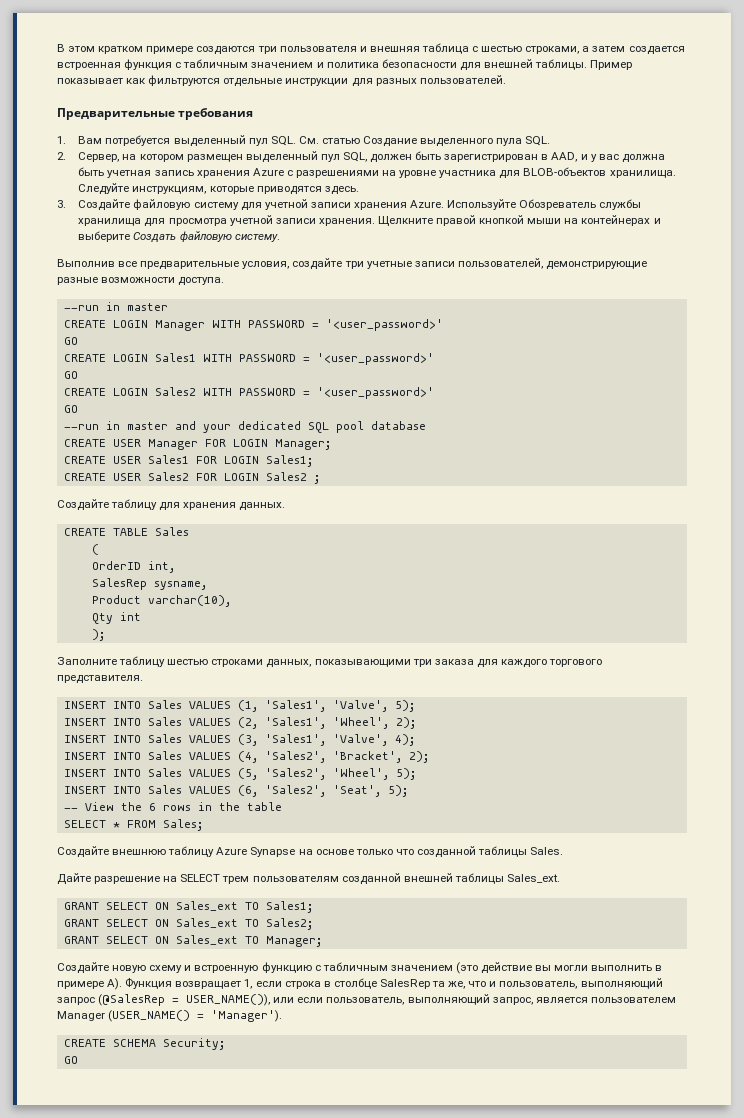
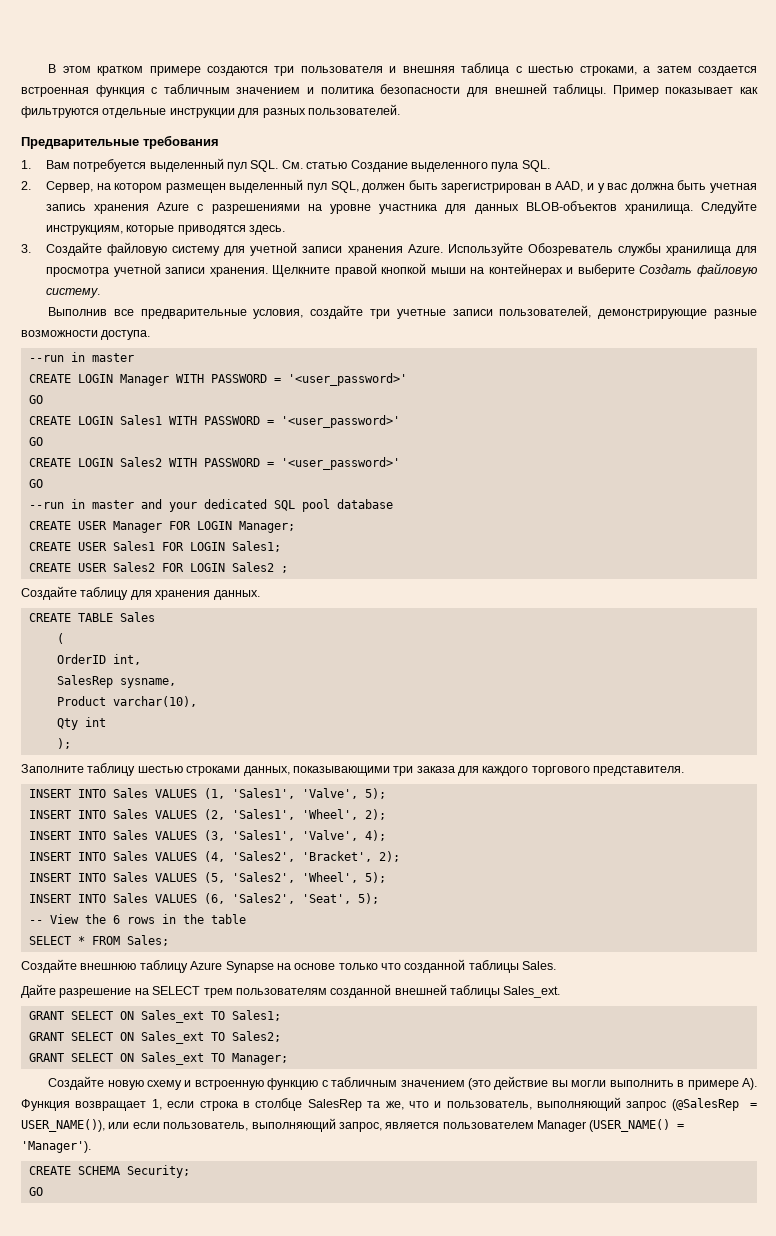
- 2. Сервер, на котором размещен выделенный пул SQL, должен быть зарегистрирован в AAD, и у вас должна быть учетная запись хранения Azure с разрешениями на уровне участника для BLOB-объектов хранилища.
+ 2. Сервер, на котором размещен выделенный пул SQL, должен быть зарегистрирован в AAD, и у вас должна быть учетная запись хранения Azure с разрешениями на уровне участника для данных BLOB-объектов хранилища.

